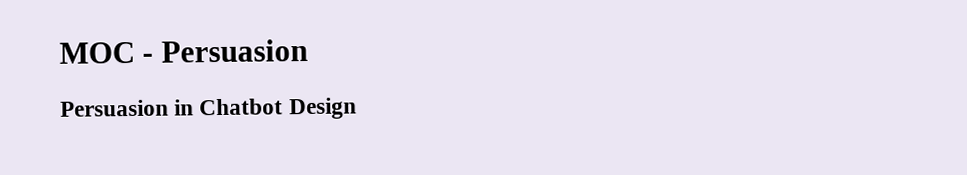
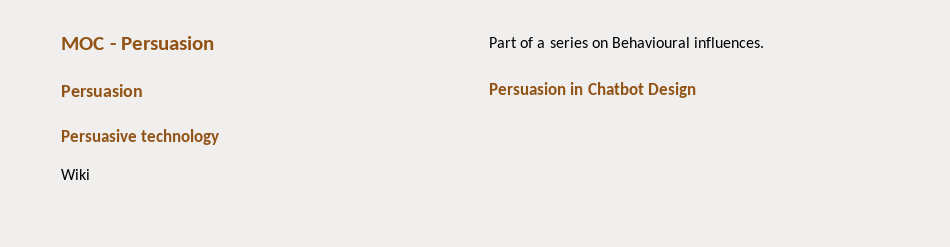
  MOC - Persuasion
+ Persuasion
+ Persuasive technology
+ Wiki
+ Part of a series on Behavioural influences.

